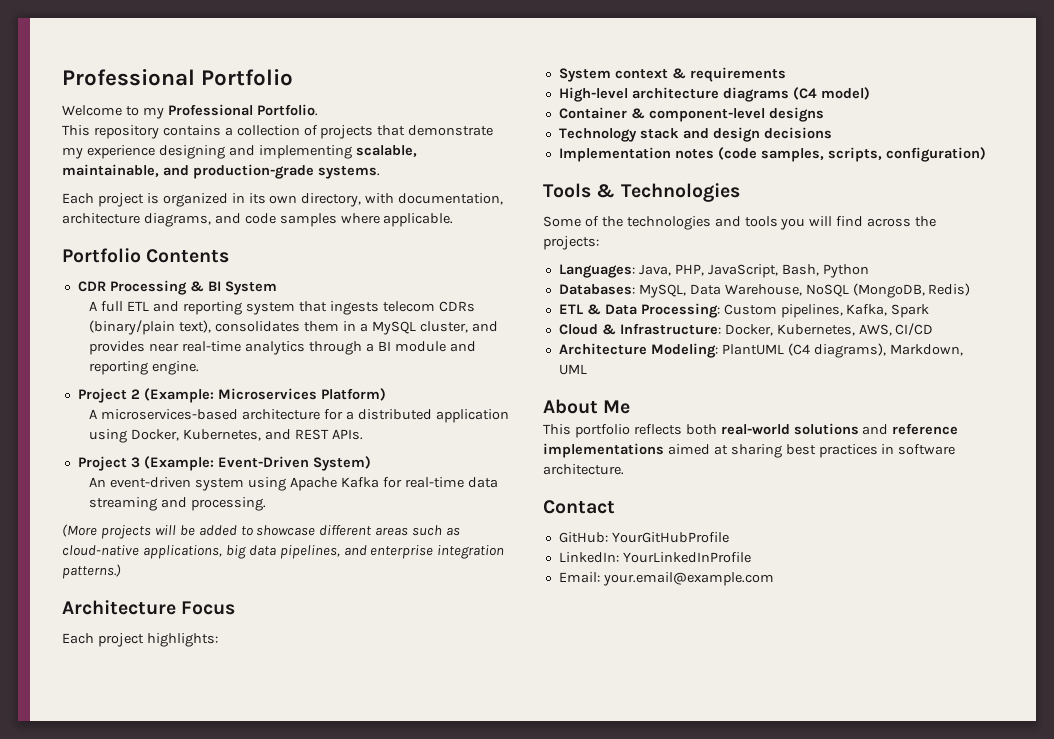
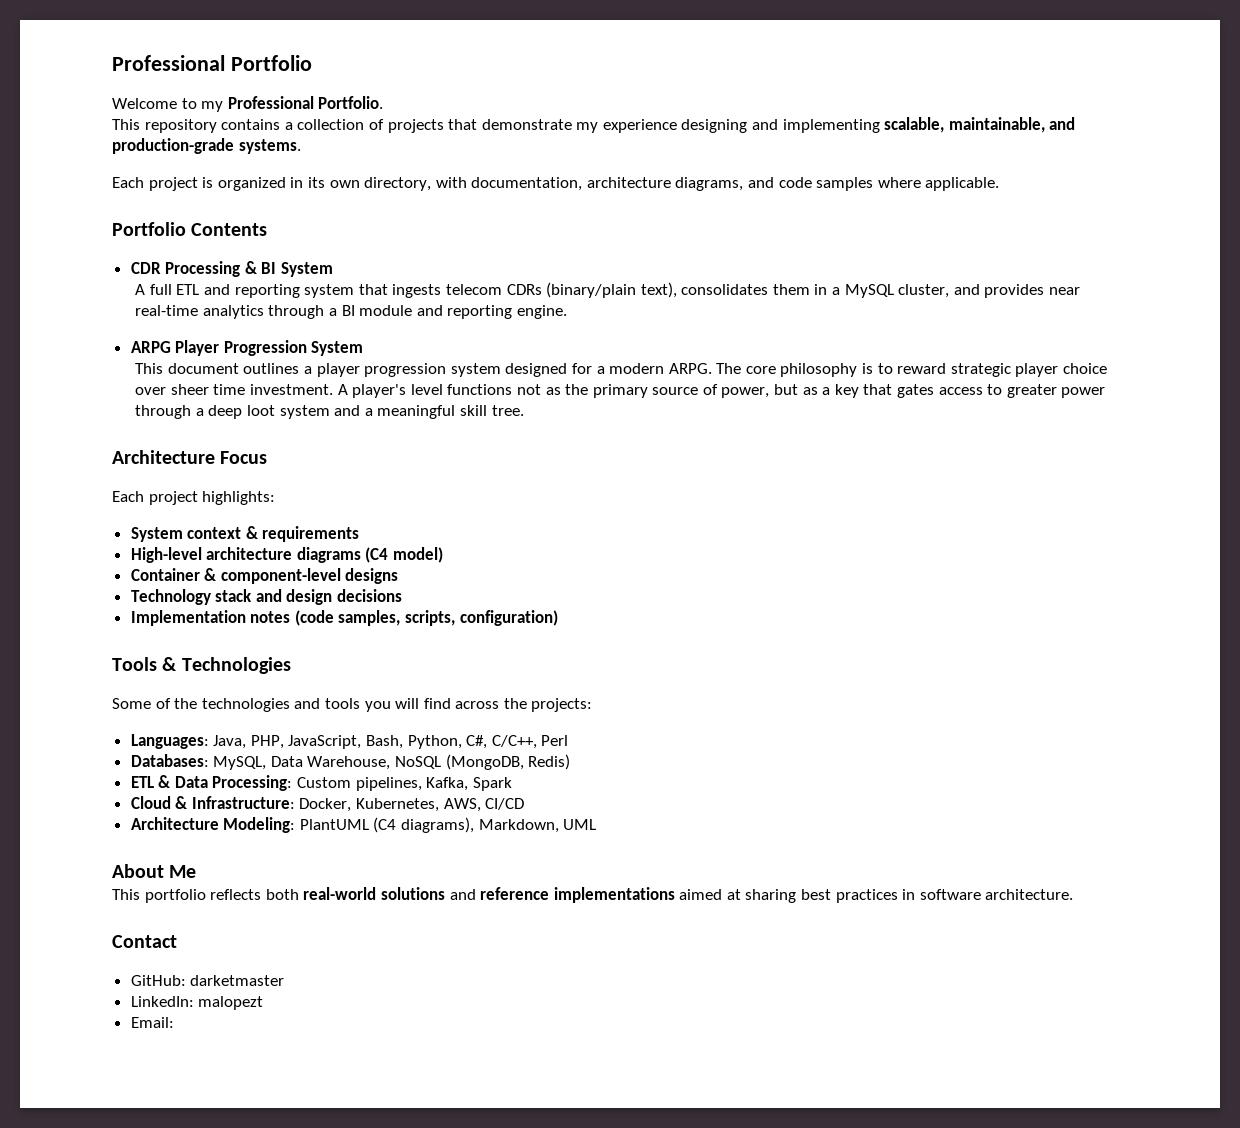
- Project 2 (Example: Microservices Platform)
- A microservices-based architecture for a distributed application using Docker, Kubernetes, and REST APIs.
- Project 3 (Example: Event-Driven System)
- An event-driven system using Apache Kafka for real-time data streaming and processing.
- (More projects will be added to showcase different areas such as cloud-native applications, big data pipelines, and enterprise integration patterns.)
+ ARPG Player Progression System
+ This document outlines a player progression system designed for a modern ARPG. The core philosophy is to reward strategic player choice over sheer time investment. A player's level functions not as the primary source of power, but as a key that gates access to greater power through a deep loot system and a meaningful skill tree.
- Languages: Java, PHP, JavaScript, Bash, Python
+ Languages: Java, PHP, JavaScript, Bash, Python, C#, C/C++, Perl
- GitHub: YourGitHubProfile
+ GitHub: darketmaster
- LinkedIn: YourLinkedInProfile
+ LinkedIn: malopezt
- Email: your.email@example.com
+ Email:

